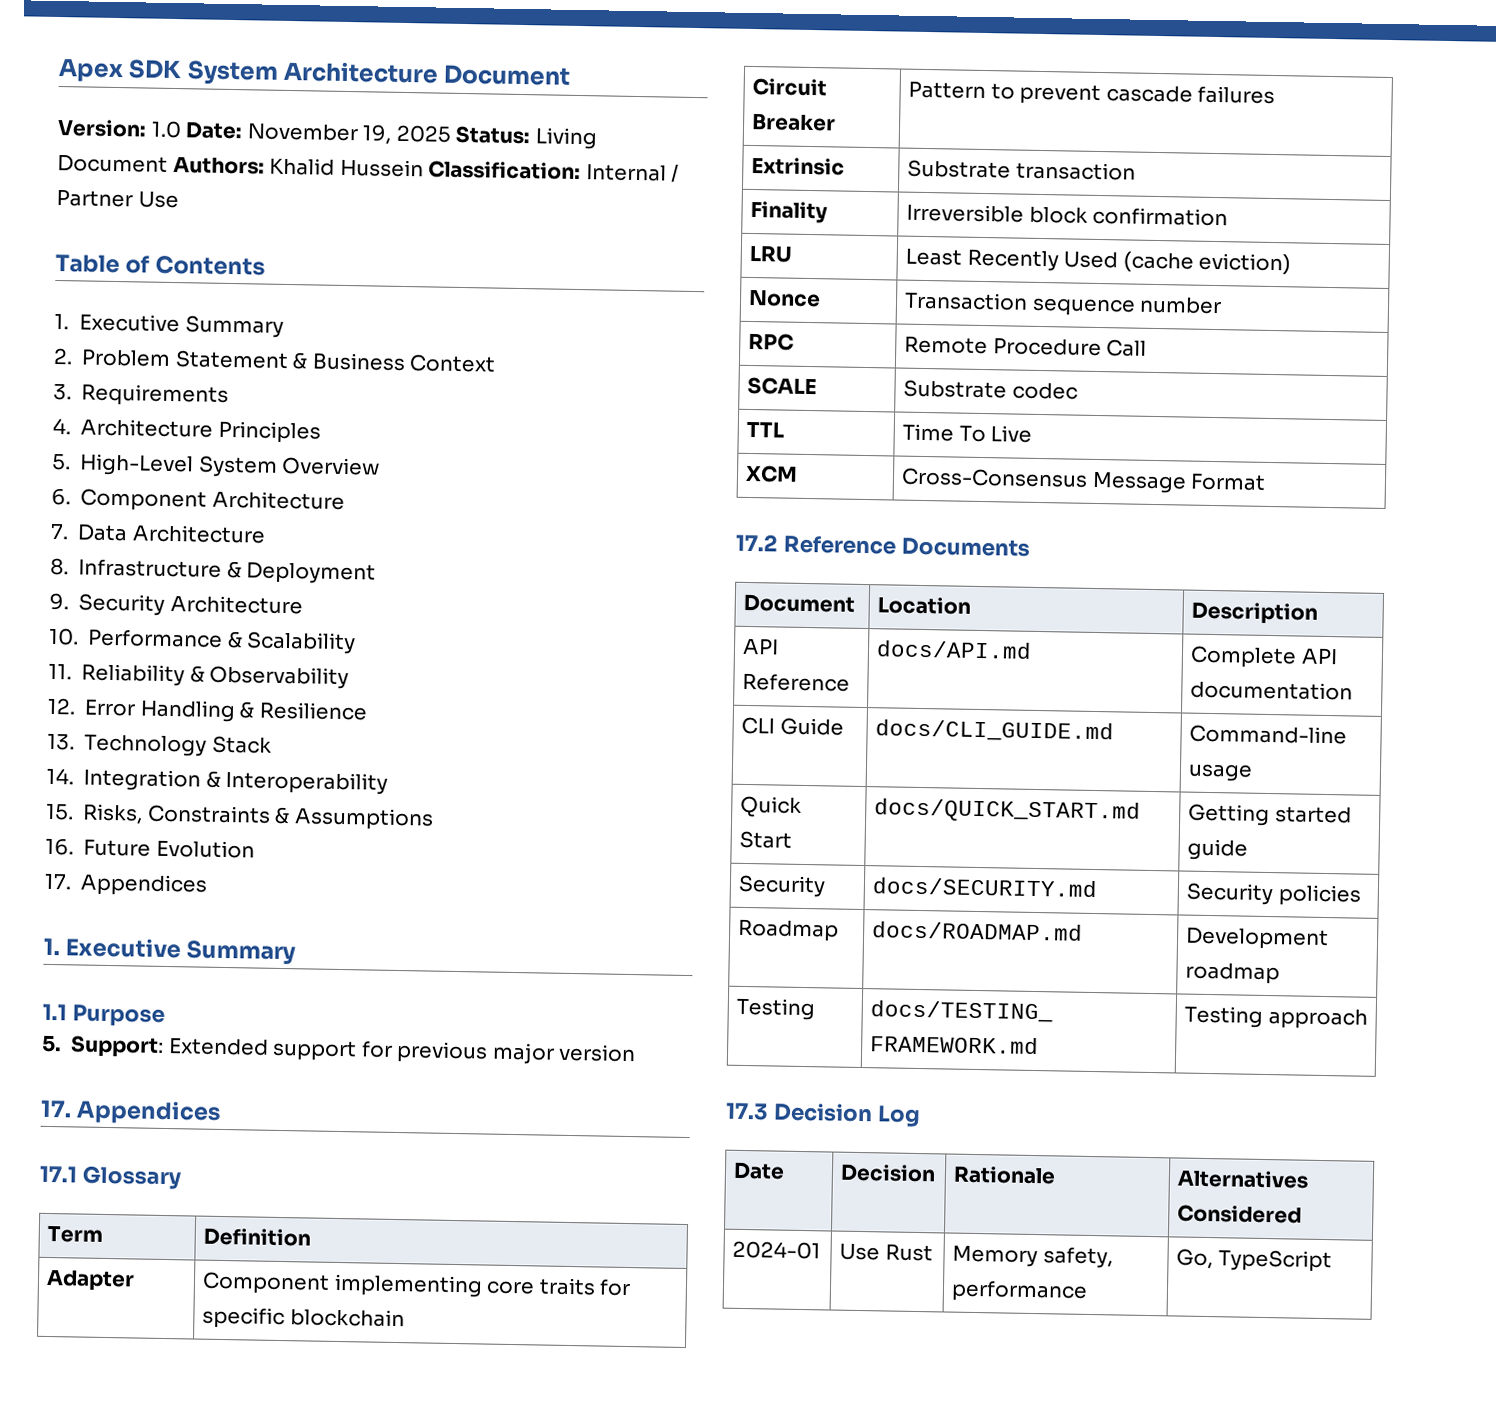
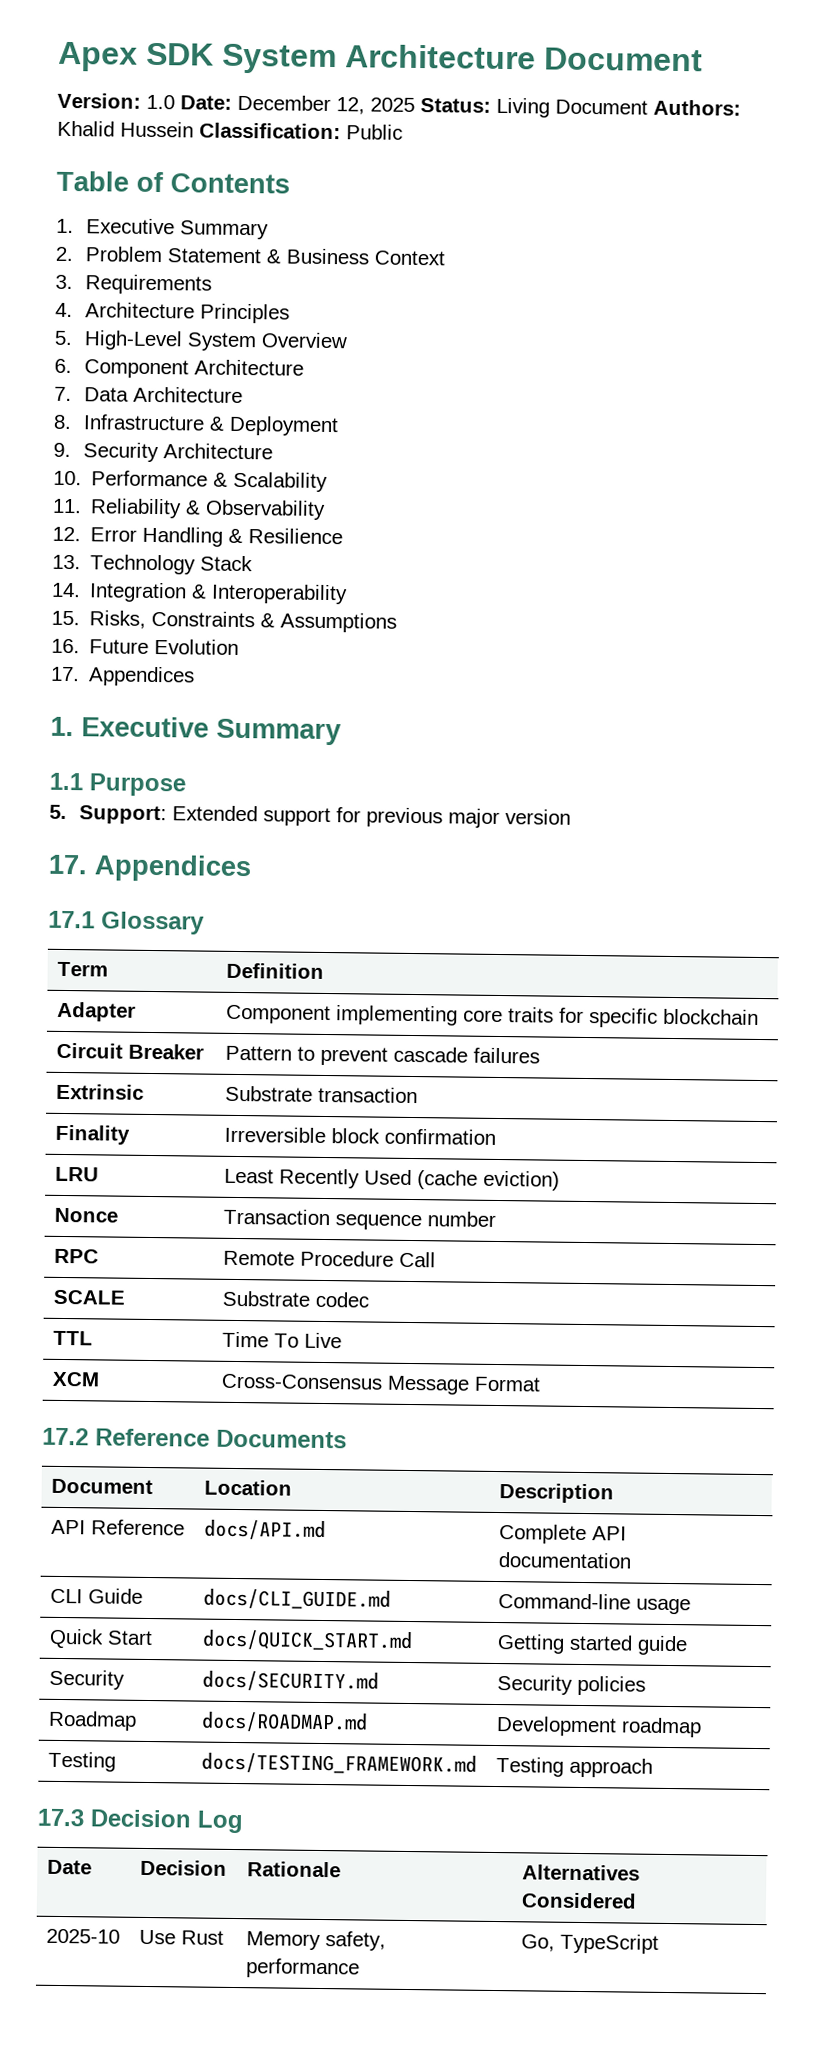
- Version: 1.0 Date: November 19, 2025 Status: Living Document Authors: Khalid Hussein Classification: Internal / Partner Use
+ Version: 1.0 Date: December 12, 2025 Status: Living Document Authors: Khalid Hussein Classification: Public
- 2024-01 | Use Rust | Memory safety, performance | Go, TypeScript
+ 2025-10 | Use Rust | Memory safety, performance | Go, TypeScript

